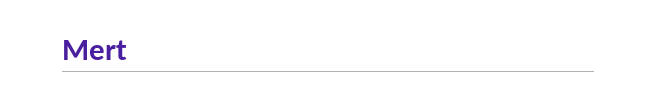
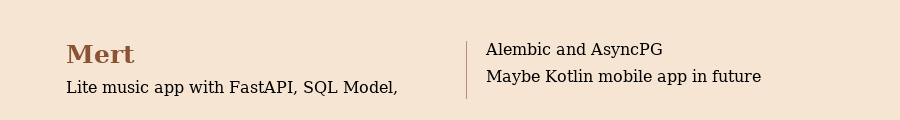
+ Lite music app with FastAPI, SQL Model, Alembic and AsyncPG
+ Maybe Kotlin mobile app in future

